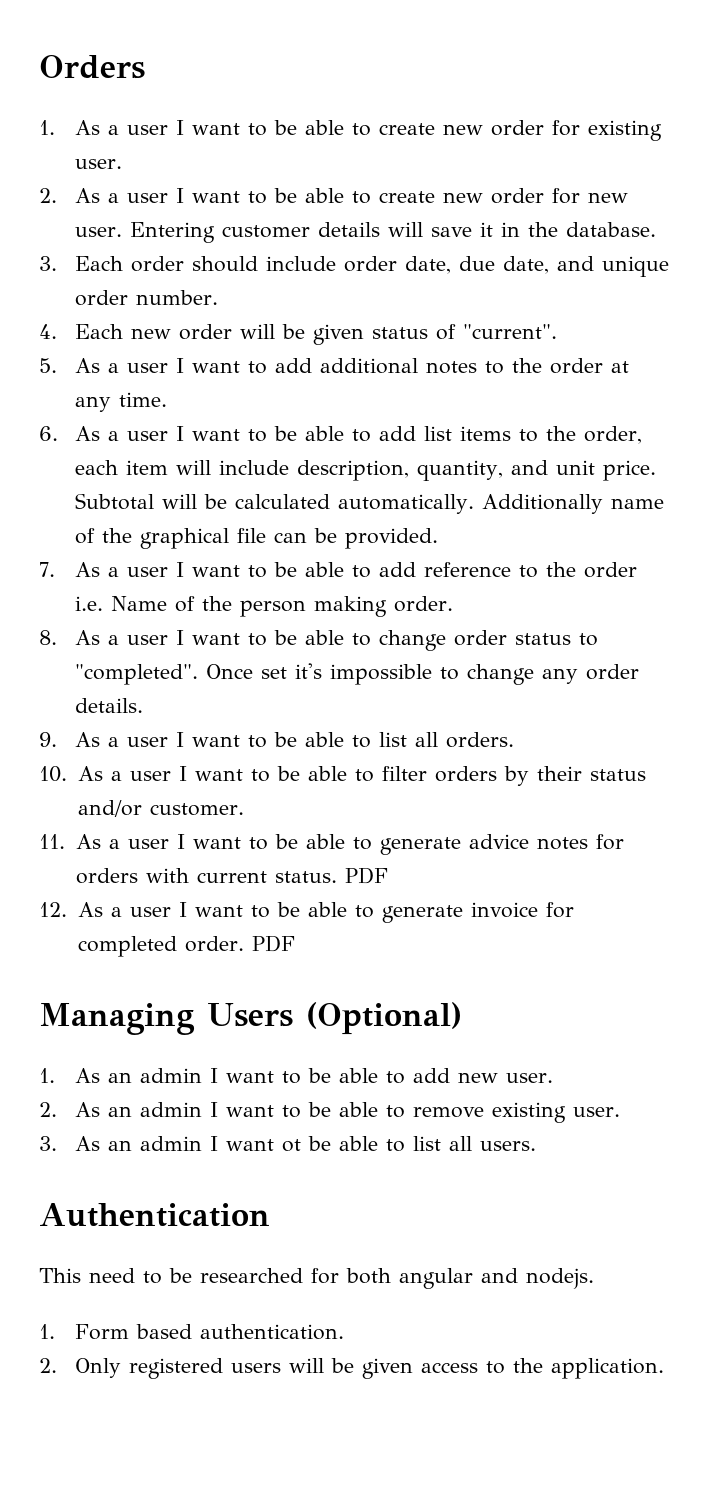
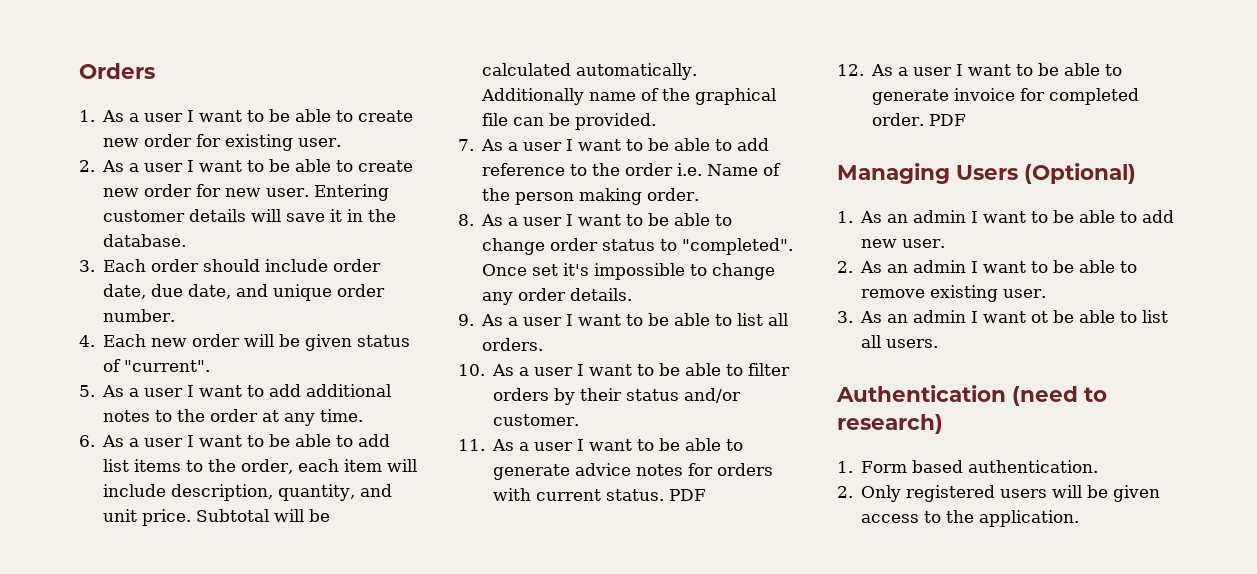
- Authentication
- This need to be researched for both angular and nodejs.
+ Authentication (need to research)

